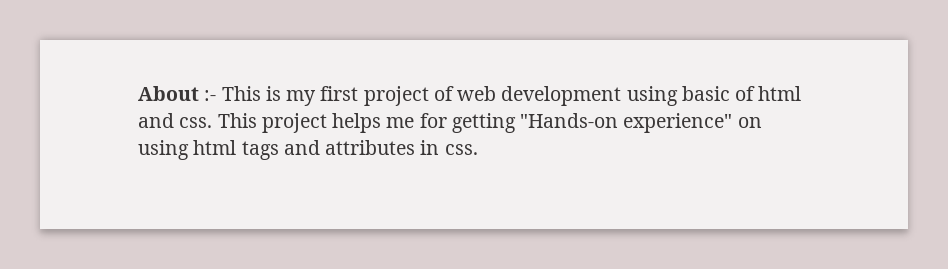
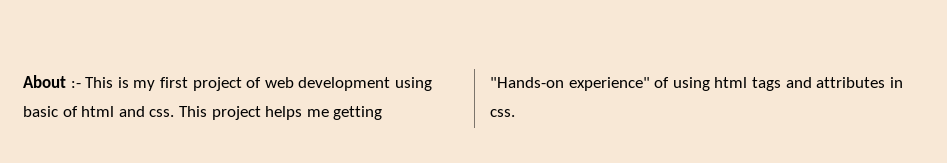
- This project helps me for getting "Hands-on experience" on using html tags and attributes in css.
+ This project helps me getting "Hands-on experience" of using html tags and attributes in css.

